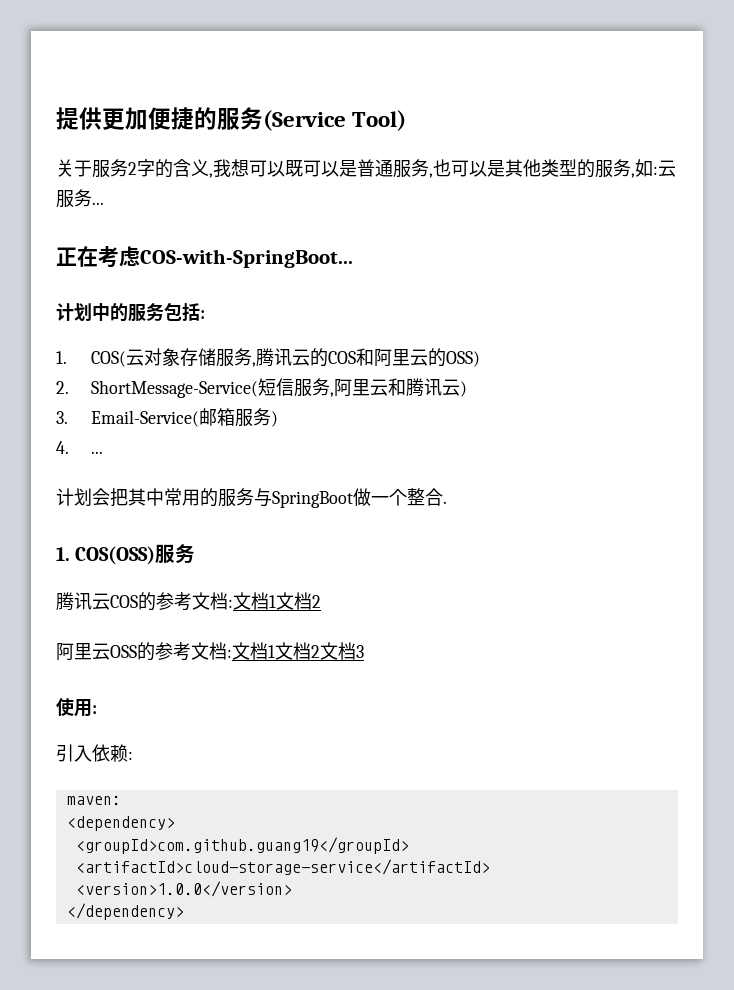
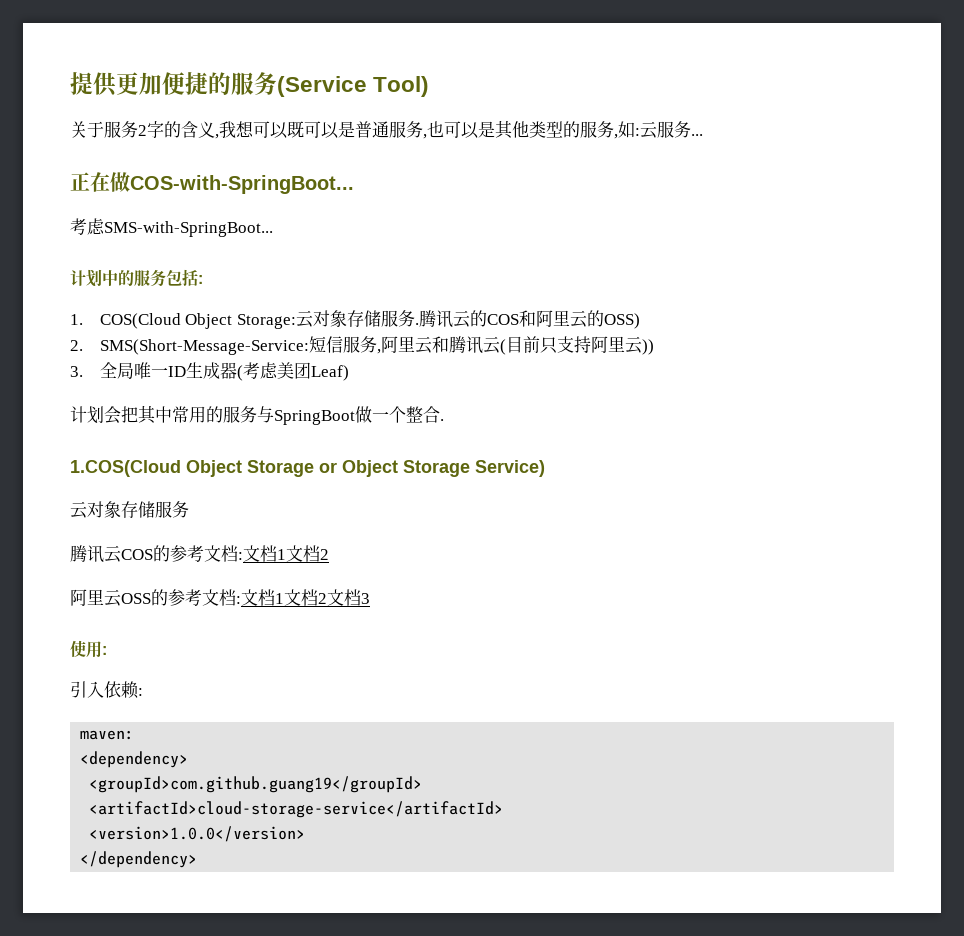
- 正在考虑COS-with-SpringBoot...
+ 正在做COS-with-SpringBoot...
+ 考虑SMS-with-SpringBoot...
- 1. COS(云对象存储服务,腾讯云的COS和阿里云的OSS)
+ 1. COS(Cloud Object Storage:云对象存储服务.腾讯云的COS和阿里云的OSS)
- 2. ShortMessage-Service(短信服务,阿里云和腾讯云)
- 3. Email-Service(邮箱服务)
- 4. ...
+ 2. SMS(Short-Message-Service:短信服务,阿里云和腾讯云(目前只支持阿里云))
+ 3.全局唯一ID生成器(考虑美团Leaf)
- 1. COS(OSS)服务
+ 1.COS(Cloud Object Storage or Object Storage Service)
+ 云对象存储服务

